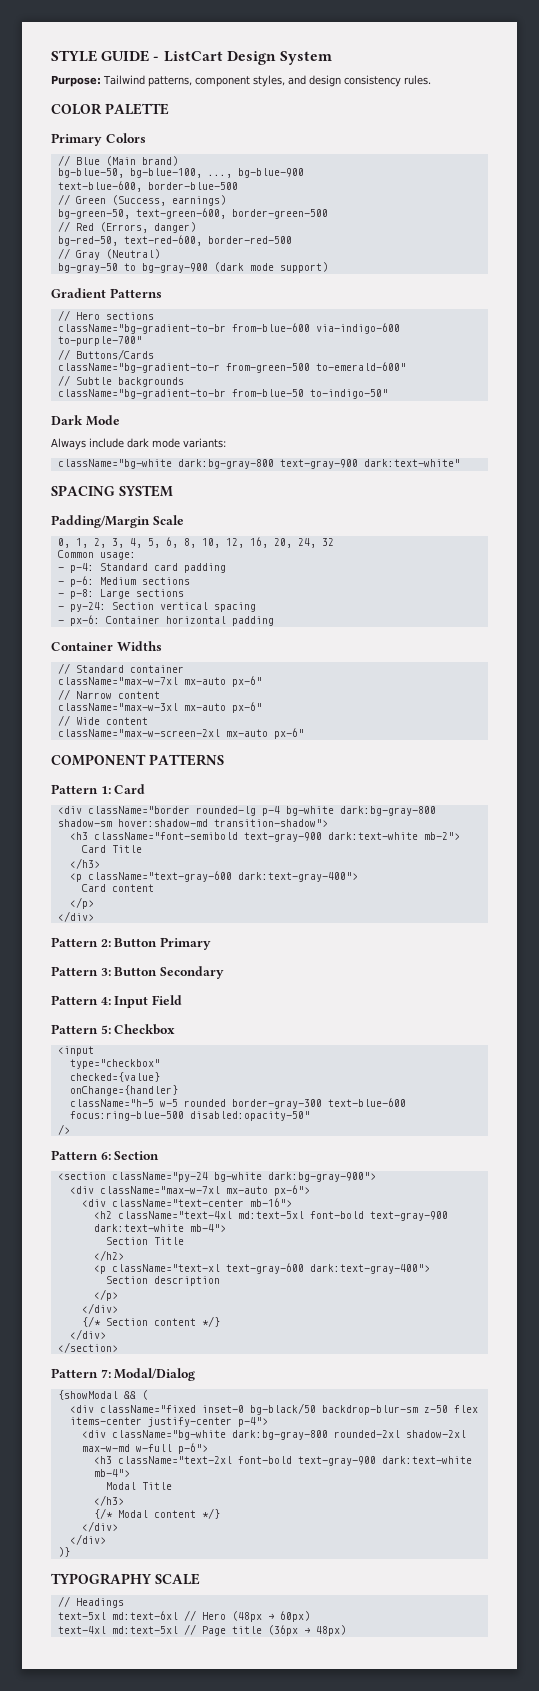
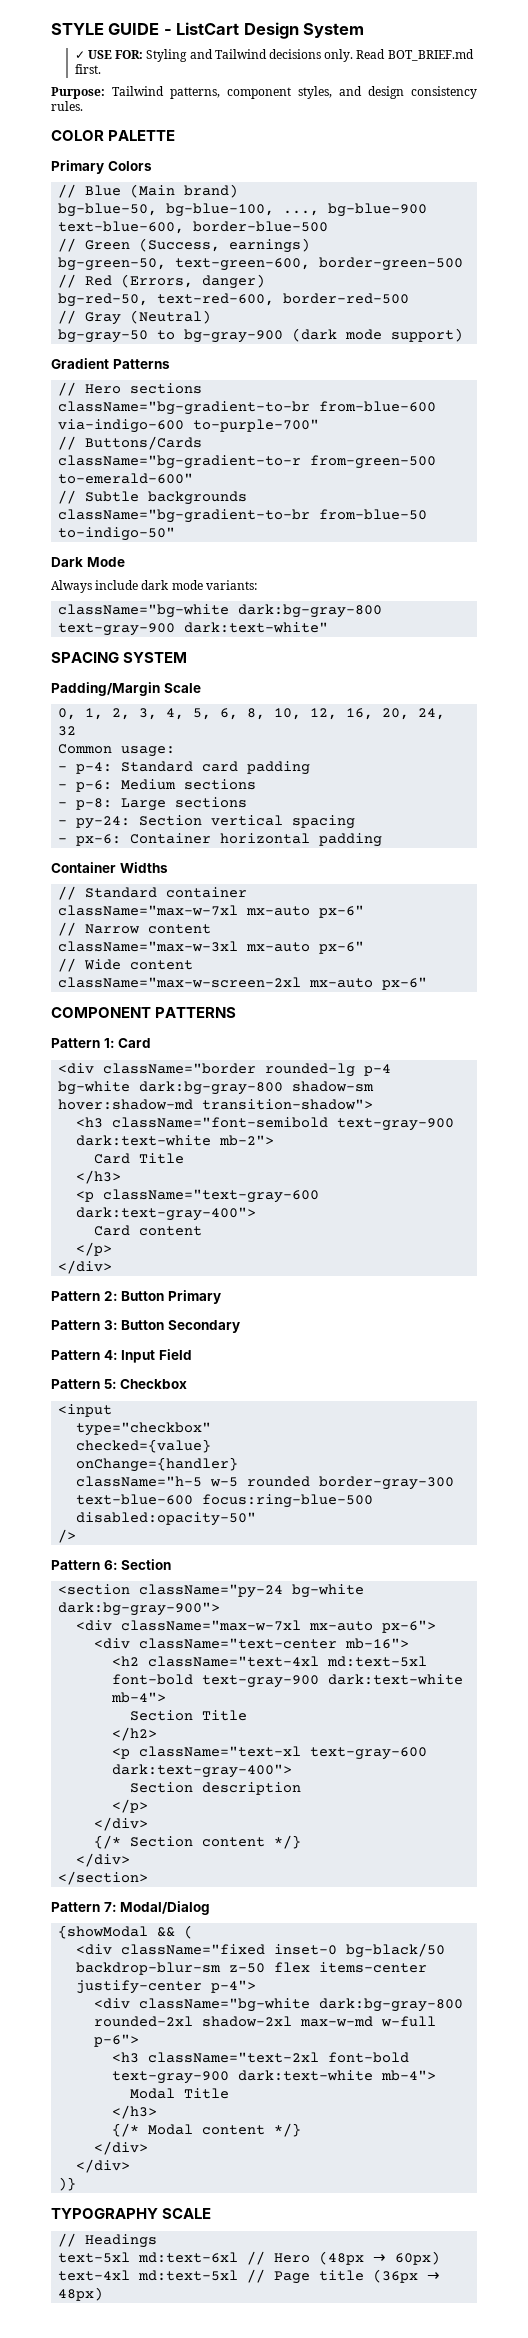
+ ✓ USE FOR: Styling and Tailwind decisions only. Read BOT_BRIEF.md first.

